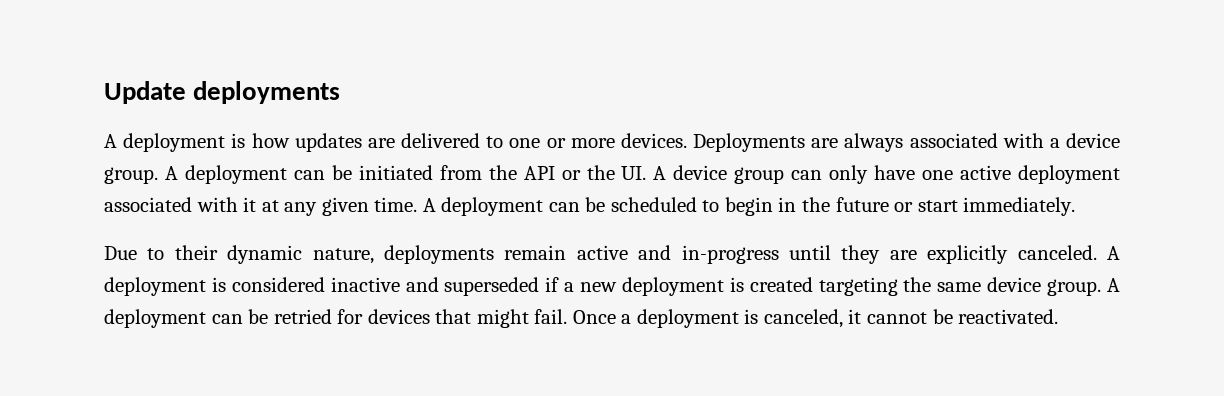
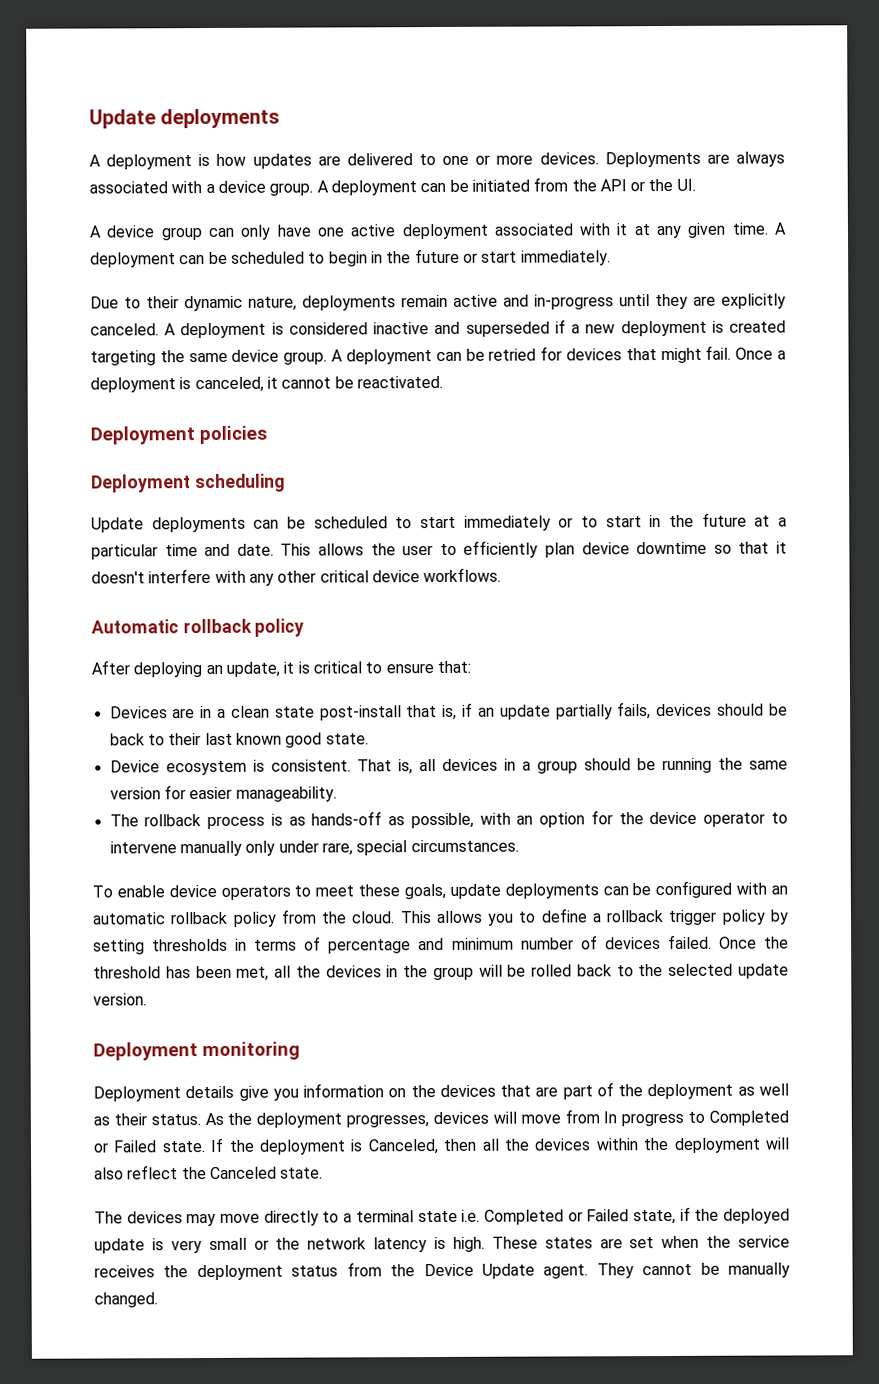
- A deployment can be initiated from the API or the UI. A device group can only have one active deployment associated with it at any given time.
+ A deployment can be initiated from the API or the UI.
+ A device group can only have one active deployment associated with it at any given time.
+ Deployment policies
+ Deployment scheduling
+ Update deployments can be scheduled to start immediately or to start in the future at a particular time and date. This allows the user to efficiently plan device downtime so that it doesn't interfere with any other critical device workflows.
+ Automatic rollback policy
+ After deploying an update, it is critical to ensure that:
+ Devices are in a clean state post-install that is, if an update partially fails, devices should be back to their last known good state.
+ Device ecosystem is consistent. That is, all devices in a group should be running the same version for easier manageability.
+ The rollback process is as hands-off as possible, with an option for the device operator to intervene manually only under rare, special circumstances.
+ To enable device operators to meet these goals, update deployments can be configured with an automatic rollback policy from the cloud. This allows you to define a rollback trigger policy by setting thresholds in terms of percentage and minimum number of devices failed. Once the threshold has been met, all the devices in the group will be rolled back to the selected update version.
+ Deployment monitoring
+ Deployment details give you information on the devices that are part of the deployment as well as their status. As the deployment progresses, devices will move from In progress to Completed or Failed state. If the deployment is Canceled, then all the devices within the deployment will also reflect the Canceled state.
+ The devices may move directly to a terminal state i.e. Completed or Failed state, if the deployed update is very small or the network latency is high. These states are set when the service receives the deployment status from the Device Update agent. They cannot be manually changed.

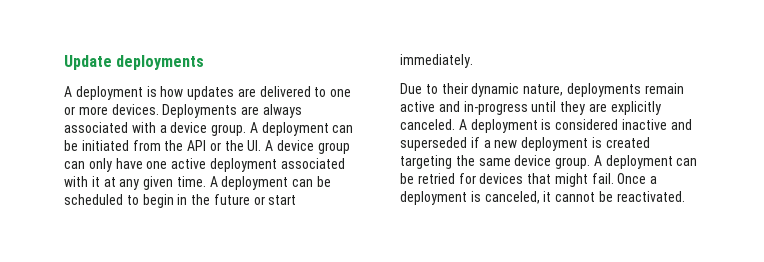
- A deployment can be initiated from the API or the UI.
- A device group can only have one active deployment associated with it at any given time.
+ A deployment can be initiated from the API or the UI. A device group can only have one active deployment associated with it at any given time.
- Deployment policies
- Deployment scheduling
- Update deployments can be scheduled to start immediately or to start in the future at a particular time and date. This allows the user to efficiently plan device downtime so that it doesn't interfere with any other critical device workflows.
- Automatic rollback policy
- After deploying an update, it is critical to ensure that:
- Devices are in a clean state post-install that is, if an update partially fails, devices should be back to their last known good state.
- Device ecosystem is consistent. That is, all devices in a group should be running the same version for easier manageability.
- The rollback process is as hands-off as possible, with an option for the device operator to intervene manually only under rare, special circumstances.
- To enable device operators to meet these goals, update deployments can be configured with an automatic rollback policy from the cloud. This allows you to define a rollback trigger policy by setting thresholds in terms of percentage and minimum number of devices failed. Once the threshold has been met, all the devices in the group will be rolled back to the selected update version.
- Deployment monitoring
- Deployment details give you information on the devices that are part of the deployment as well as their status. As the deployment progresses, devices will move from In progress to Completed or Failed state. If the deployment is Canceled, then all the devices within the deployment will also reflect the Canceled state.
- The devices may move directly to a terminal state i.e. Completed or Failed state, if the deployed update is very small or the network latency is high. These states are set when the service receives the deployment status from the Device Update agent. They cannot be manually changed.

